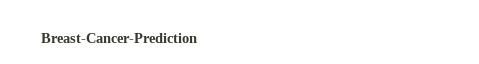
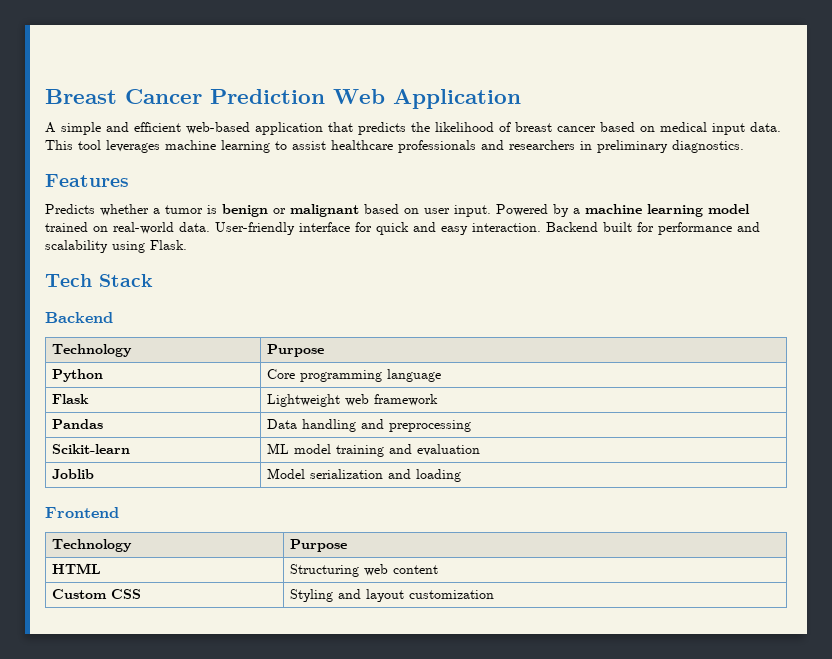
- Breast-Cancer-Prediction
+ Breast Cancer Prediction Web Application
+ A simple and efficient web-based application that predicts the likelihood of breast cancer based on medical input data. This tool leverages machine learning to assist healthcare professionals and researchers in preliminary diagnostics.
+ Features
+ Predicts whether a tumor is benign or malignant based on user input. Powered by a machine learning model trained on real-world data. User-friendly interface for quick and easy interaction. Backend built for performance and scalability using Flask.
+ Tech Stack
+ Backend
+ Technology | Purpose
+ Python | Core programming language
+ Flask | Lightweight web framework
+ Pandas | Data handling and preprocessing
+ Scikit-learn | ML model training and evaluation
+ Joblib | Model serialization and loading
+ Frontend
+ Technology | Purpose
+ HTML | Structuring web content
+ Custom CSS | Styling and layout customization

